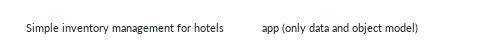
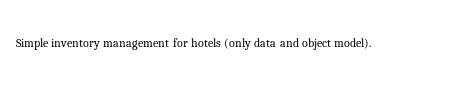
- Simple inventory management for hotels app (only data and object model)
+ Simple inventory management for hotels (only data and object model).

